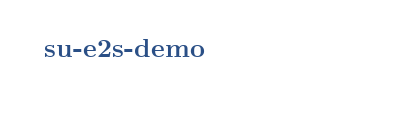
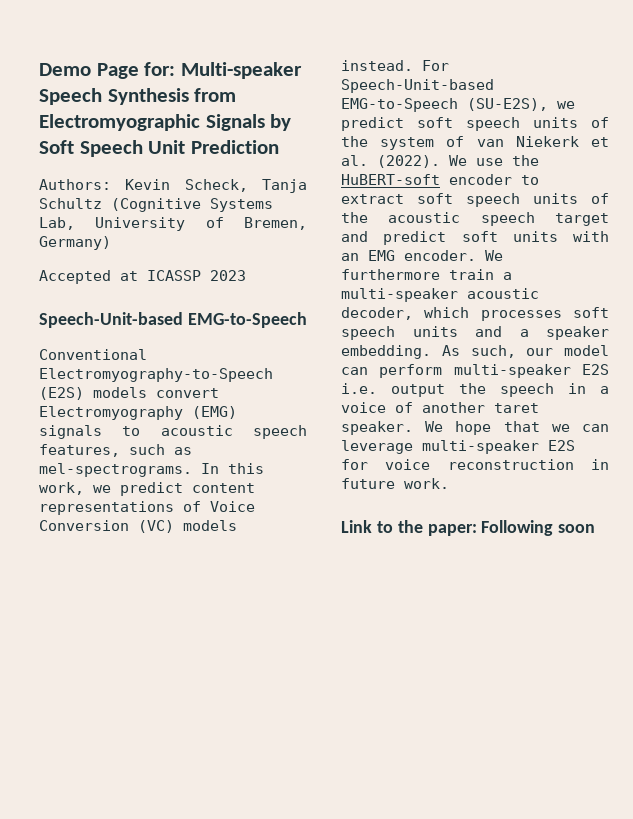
- su-e2s-demo
+ Demo Page for: Multi-speaker Speech Synthesis from Electromyographic Signals by Soft Speech Unit Prediction
+ Authors: Kevin Scheck, Tanja Schultz (Cognitive Systems Lab, University of Bremen, Germany)
+ Accepted at ICASSP 2023
+ Speech-Unit-based EMG-to-Speech
+ Conventional Electromyography-to-Speech (E2S) models convert Electromyography (EMG) signals to acoustic speech features, such as mel-spectrograms. In this work, we predict content representations of Voice Conversion (VC) models instead. For Speech-Unit-based EMG-to-Speech (SU-E2S), we predict soft speech units of the system of van Niekerk et al. (2022). We use the HuBERT-soft encoder to extract soft speech units of the acoustic speech target and predict soft units with an EMG encoder. We furthermore train a multi-speaker acoustic decoder, which processes soft speech units and a speaker embedding. As such, our model can perform multi-speaker E2S i.e. output the speech in a voice of another taret speaker. We hope that we can leverage multi-speaker E2S for voice reconstruction in future work.
+ Link to the paper: Following soon

